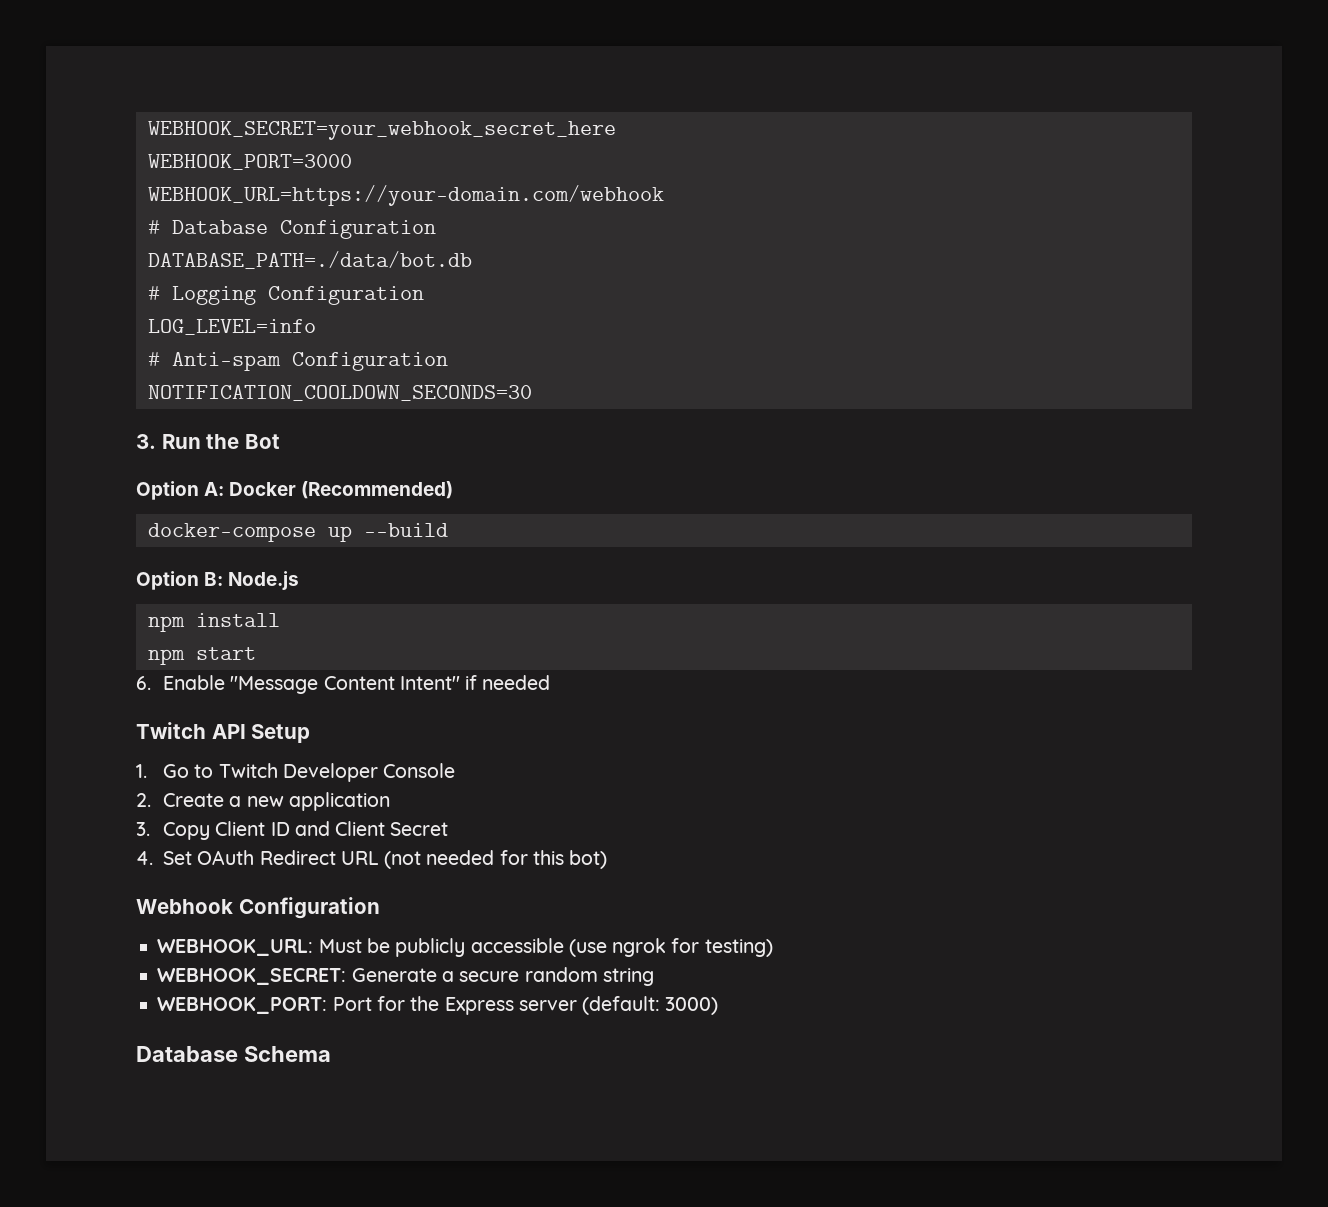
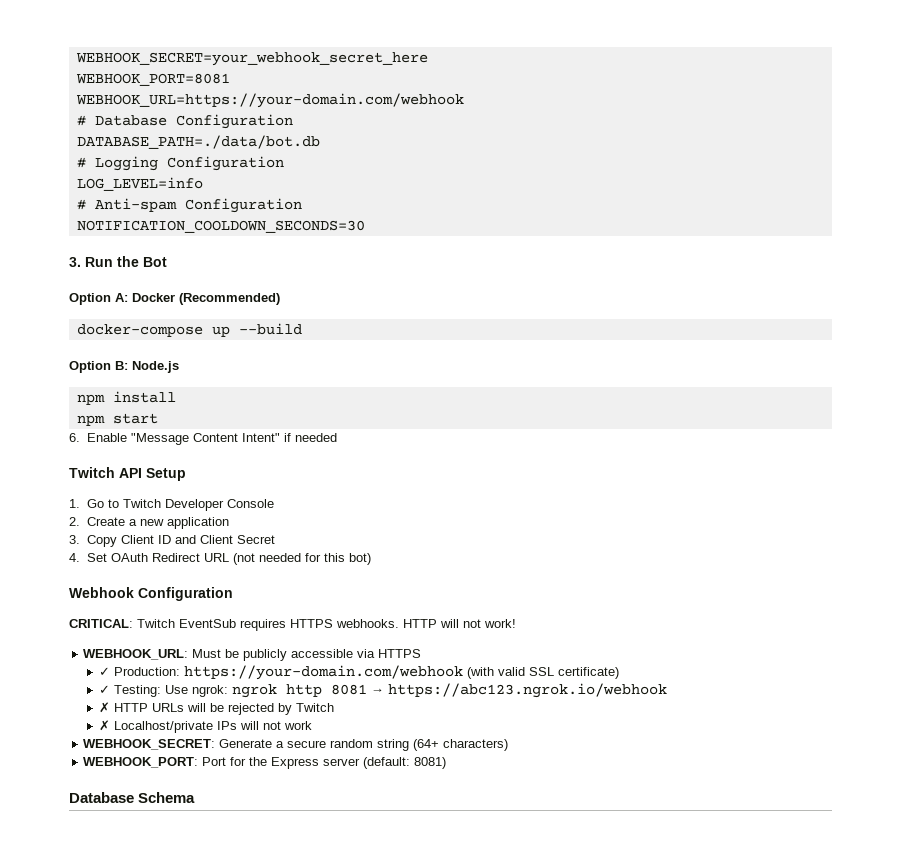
- WEBHOOK_PORT=3000
+ WEBHOOK_PORT=8081
+ CRITICAL: Twitch EventSub requires HTTPS webhooks. HTTP will not work!
- WEBHOOK_URL: Must be publicly accessible (use ngrok for testing)
+ WEBHOOK_URL: Must be publicly accessible via HTTPS
+ ✓ Production: https://your-domain.com/webhook (with valid SSL certificate)
+ ✓ Testing: Use ngrok: ngrok http 8081 → https://abc123.ngrok.io/webhook
+ ✗ HTTP URLs will be rejected by Twitch
+ ✗ Localhost/private IPs will not work
- WEBHOOK_SECRET: Generate a secure random string
+ WEBHOOK_SECRET: Generate a secure random string (64+ characters)
- WEBHOOK_PORT: Port for the Express server (default: 3000)
+ WEBHOOK_PORT: Port for the Express server (default: 8081)

